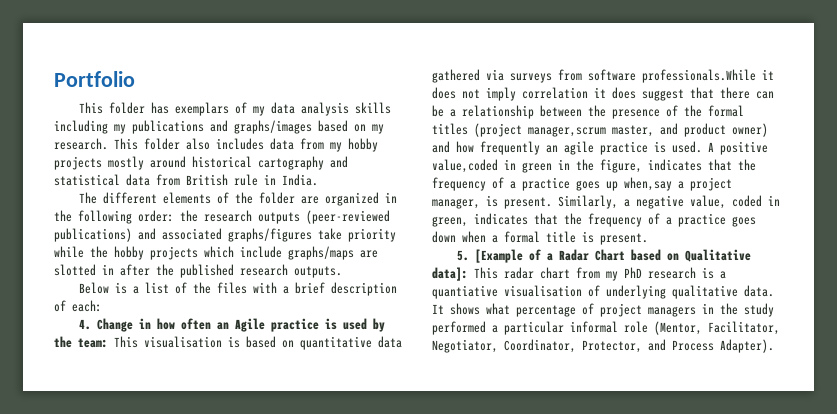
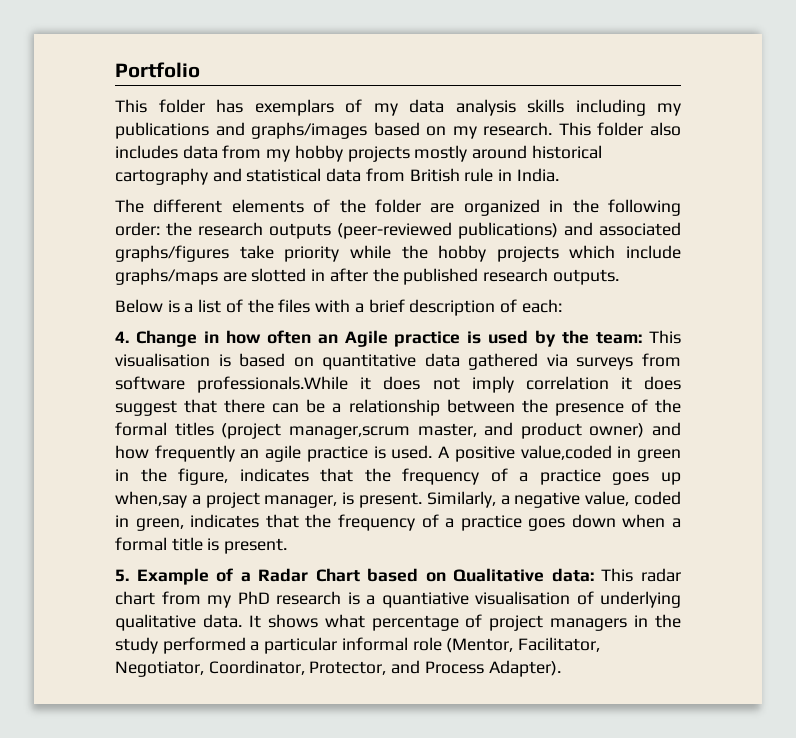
- 5. [Example of a Radar Chart based on Qualitative data]: This radar chart from my PhD research is a quantiative visualisation of underlying qualitative data.
+ 5. Example of a Radar Chart based on Qualitative data: This radar chart from my PhD research is a quantiative visualisation of underlying qualitative data.

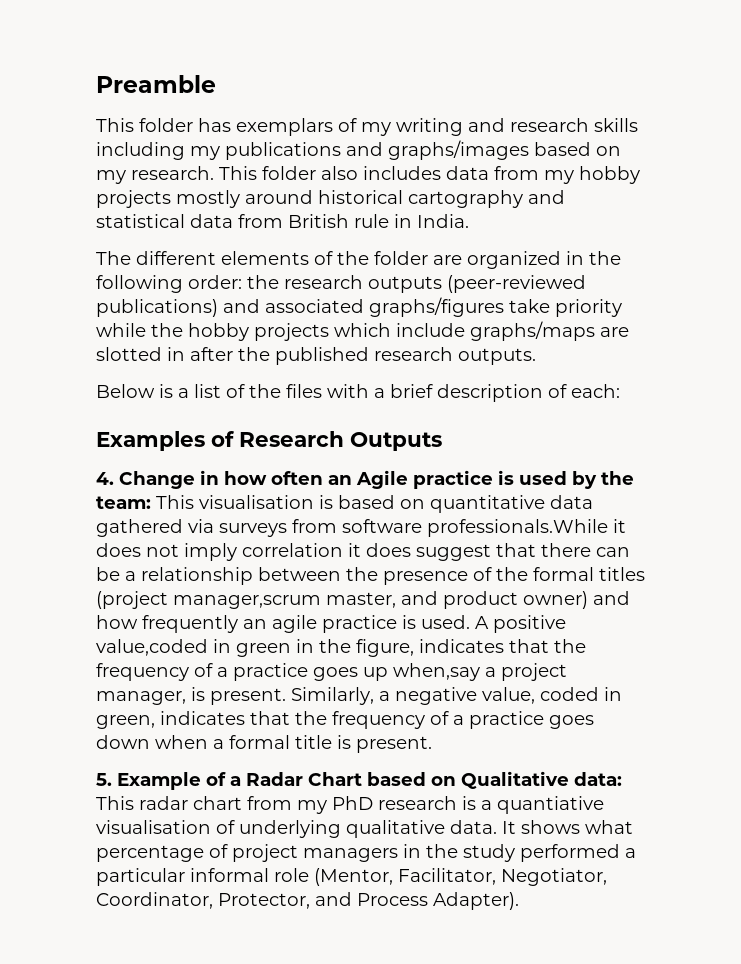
- Portfolio
+ Preamble
- This folder has exemplars of my data analysis skills including my publications and graphs/images based on my research.
+ This folder has exemplars of my writing and research skills including my publications and graphs/images based on my research.
+ Examples of Research Outputs

